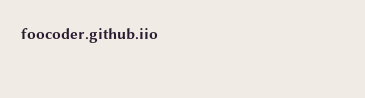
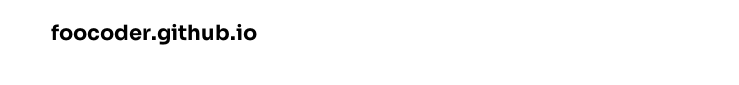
- foocoder.github.iio
+ foocoder.github.io

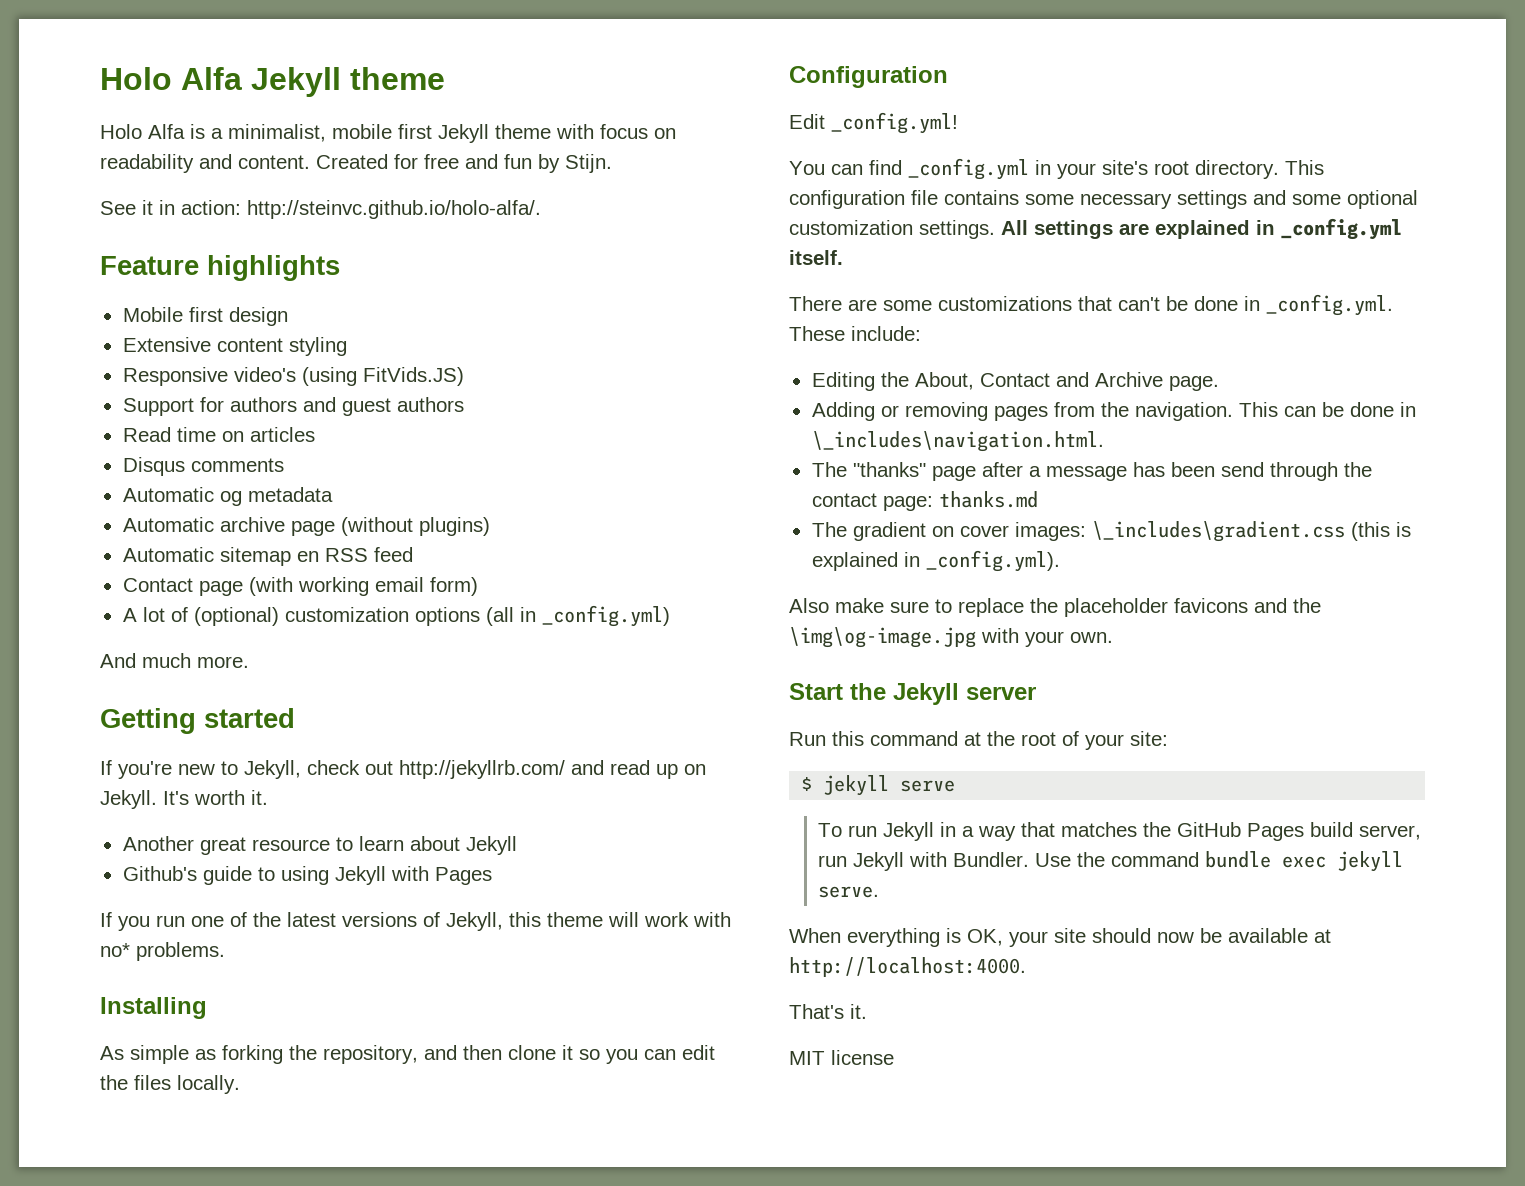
- foocoder.github.io
+ Holo Alfa Jekyll theme
+ Holo Alfa is a minimalist, mobile first Jekyll theme with focus on readability and content. Created for free and fun by Stijn.
+ See it in action: http://steinvc.github.io/holo-alfa/.
+ Feature highlights
+ Mobile first design
+ Extensive content styling
+ Responsive video's (using FitVids.JS)
+ Support for authors and guest authors
+ Read time on articles
+ Disqus comments
+ Automatic og metadata
+ Automatic archive page (without plugins)
+ Automatic sitemap en RSS feed
+ Contact page (with working email form)
+ A lot of (optional) customization options (all in _config.yml)
+ And much more.
+ Getting started
+ If you're new to Jekyll, check out http://jekyllrb.com/ and read up on Jekyll. It's worth it.
+ Another great resource to learn about Jekyll
+ Github's guide to using Jekyll with Pages
+ If you run one of the latest versions of Jekyll, this theme will work with no* problems.
+ Installing
+ As simple as forking the repository, and then clone it so you can edit the files locally.
+ Configuration
+ Edit _config.yml!
+ You can find _config.yml in your site's root directory. This configuration file contains some necessary settings and some optional customization settings. All settings are explained in _config.yml itself.
+ There are some customizations that can't be done in _config.yml. These include:
+ Editing the About, Contact and Archive page.
+ Adding or removing pages from the navigation. This can be done in \_includes\navigation.html.
+ The "thanks" page after a message has been send through the contact page: thanks.md
+ The gradient on cover images: \_includes\gradient.css (this is explained in _config.yml).
+ Also make sure to replace the placeholder favicons and the \img\og-image.jpg with your own.
+ Start the Jekyll server
+ Run this command at the root of your site:
+ $ jekyll serve
+ To run Jekyll in a way that matches the GitHub Pages build server, run Jekyll with Bundler. Use the command bundle exec jekyll serve.
+ When everything is OK, your site should now be available at http://localhost:4000.
+ That's it.
+ MIT license

